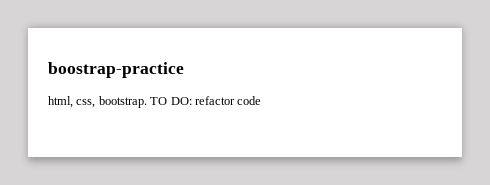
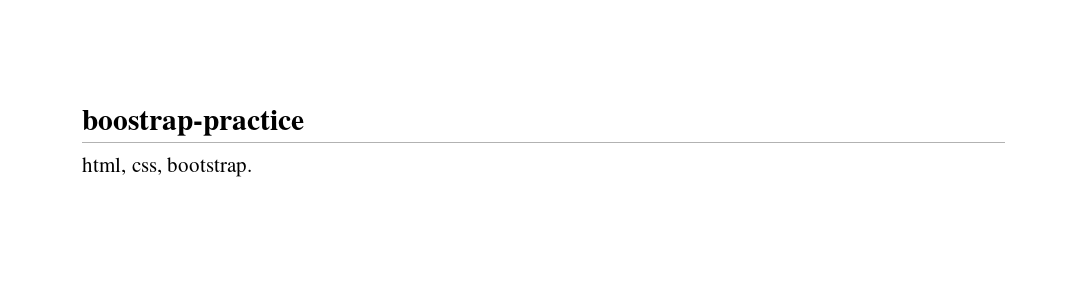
- TO DO: refactor code

